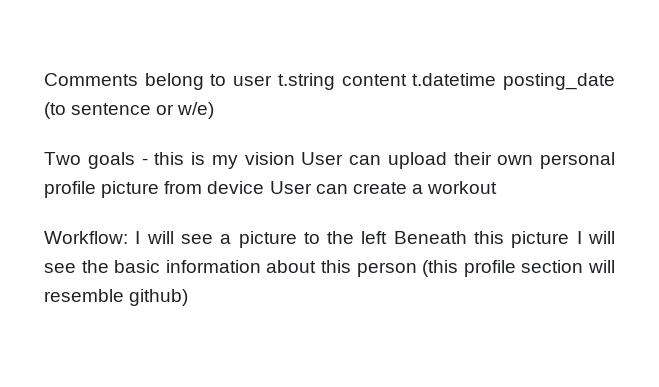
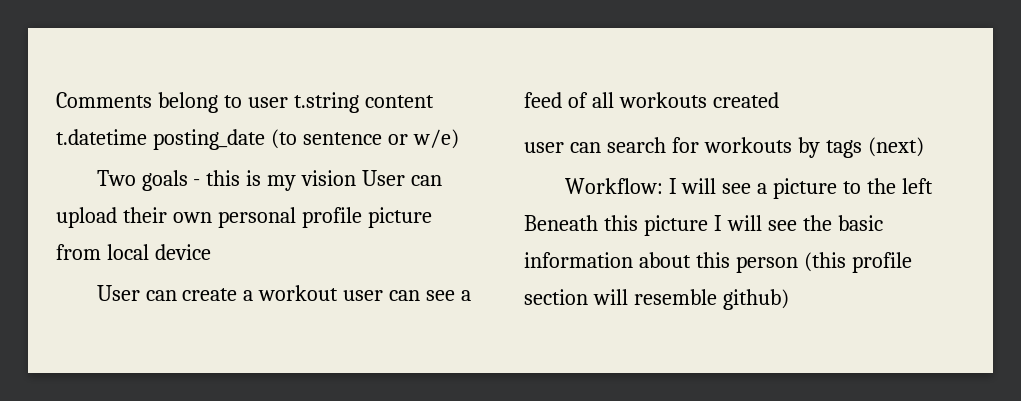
- Two goals - this is my vision User can upload their own personal profile picture from device User can create a workout
+ Two goals - this is my vision User can upload their own personal profile picture from local device
+ User can create a workout user can see a feed of all workouts created
+ user can search for workouts by tags (next)

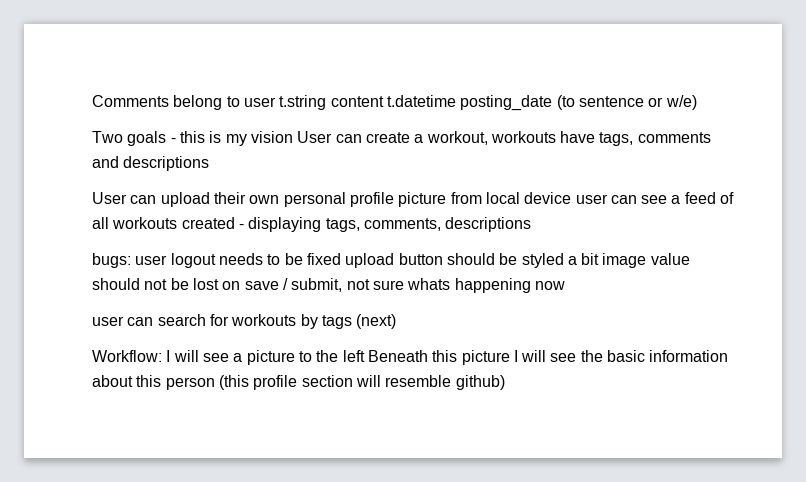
- Two goals - this is my vision User can upload their own personal profile picture from local device
- User can create a workout user can see a feed of all workouts created
+ Two goals - this is my vision User can create a workout, workouts have tags, comments and descriptions
+ User can upload their own personal profile picture from local device user can see a feed of all workouts created - displaying tags, comments, descriptions
+ bugs: user logout needs to be fixed upload button should be styled a bit image value should not be lost on save / submit, not sure whats happening now

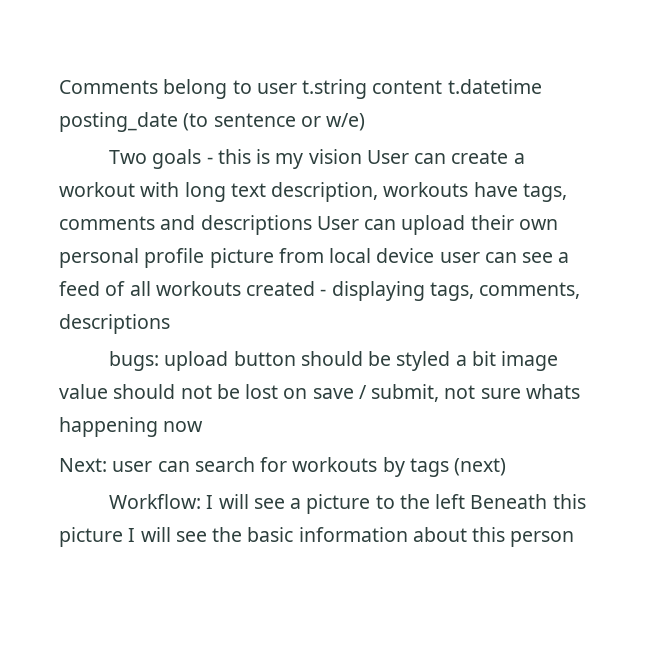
- Two goals - this is my vision User can create a workout, workouts have tags, comments and descriptions
- User can upload their own personal profile picture from local device user can see a feed of all workouts created - displaying tags, comments, descriptions
+ Two goals - this is my vision User can create a workout with long text description, workouts have tags, comments and descriptions User can upload their own personal profile picture from local device user can see a feed of all workouts created - displaying tags, comments, descriptions
- bugs: user logout needs to be fixed upload button should be styled a bit image value should not be lost on save / submit, not sure whats happening now
+ bugs: upload button should be styled a bit image value should not be lost on save / submit, not sure whats happening now
- user can search for workouts by tags (next)
+ Next: user can search for workouts by tags (next)
- Workflow: I will see a picture to the left Beneath this picture I will see the basic information about this person (this profile section will resemble github)
+ Workflow: I will see a picture to the left Beneath this picture I will see the basic information about this person

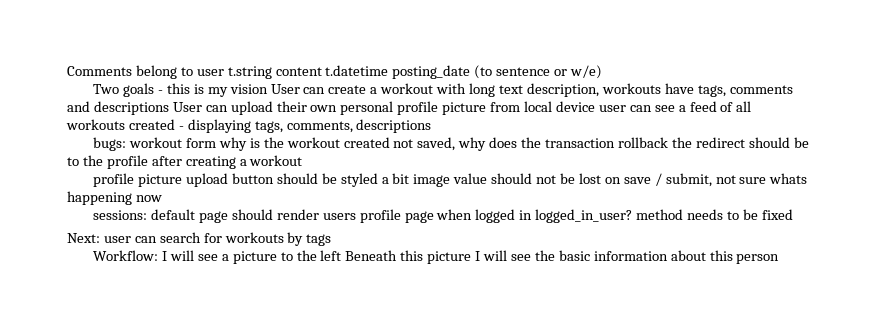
- bugs: upload button should be styled a bit image value should not be lost on save / submit, not sure whats happening now
+ bugs: workout form why is the workout created not saved, why does the transaction rollback the redirect should be to the profile after creating a workout
+ profile picture upload button should be styled a bit image value should not be lost on save / submit, not sure whats happening now
+ sessions: default page should render users profile page when logged in logged_in_user? method needs to be fixed
- Next: user can search for workouts by tags (next)
+ Next: user can search for workouts by tags

